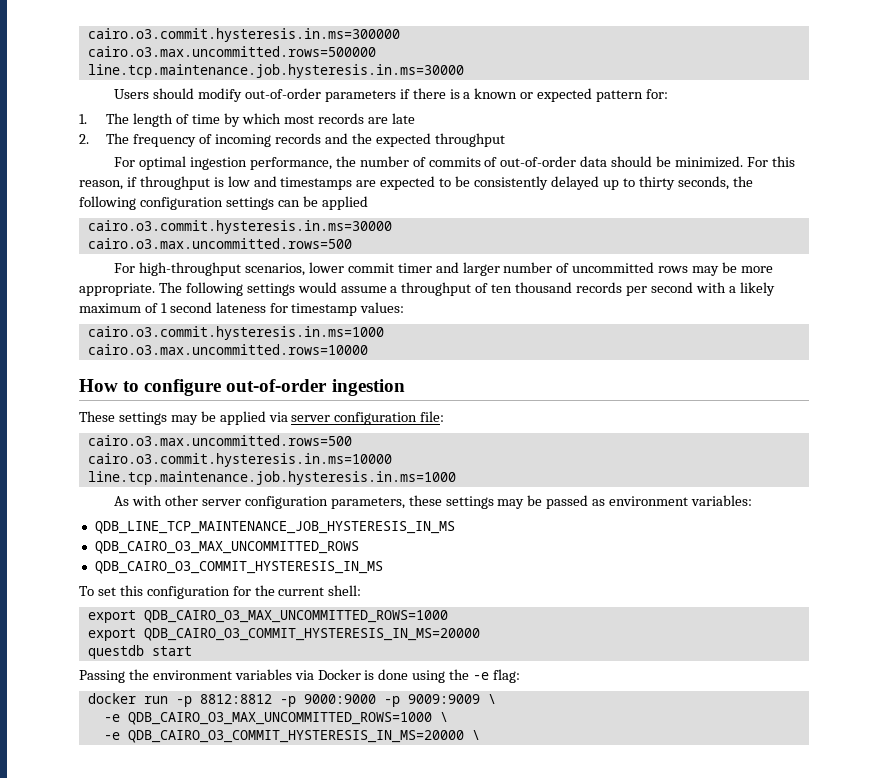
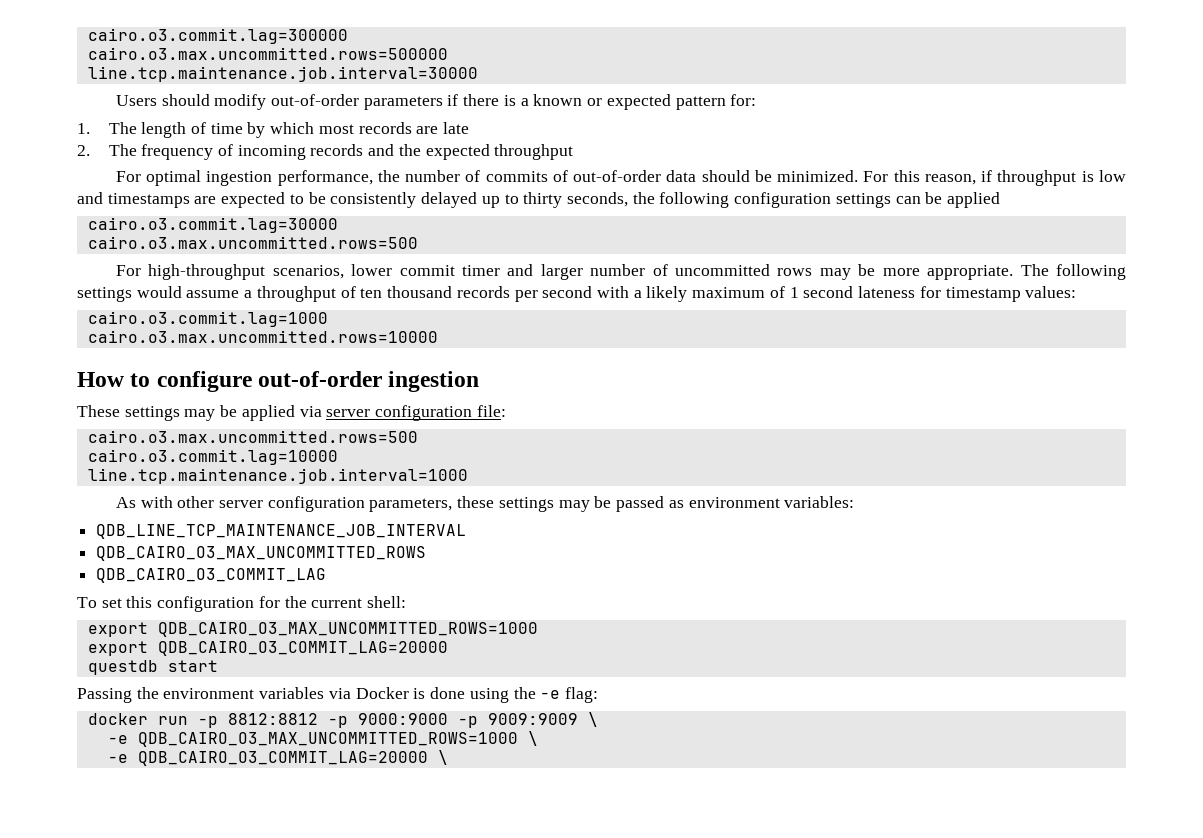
- cairo.o3.commit.hysteresis.in.ms=300000
+ cairo.o3.commit.lag=300000
- line.tcp.maintenance.job.hysteresis.in.ms=30000
+ line.tcp.maintenance.job.interval=30000
- cairo.o3.commit.hysteresis.in.ms=30000
+ cairo.o3.commit.lag=30000
- cairo.o3.commit.hysteresis.in.ms=1000
+ cairo.o3.commit.lag=1000
- cairo.o3.commit.hysteresis.in.ms=10000
- line.tcp.maintenance.job.hysteresis.in.ms=1000
+ cairo.o3.commit.lag=10000
+ line.tcp.maintenance.job.interval=1000
- QDB_LINE_TCP_MAINTENANCE_JOB_HYSTERESIS_IN_MS
+ QDB_LINE_TCP_MAINTENANCE_JOB_INTERVAL
- QDB_CAIRO_O3_COMMIT_HYSTERESIS_IN_MS
+ QDB_CAIRO_O3_COMMIT_LAG
- export QDB_CAIRO_O3_COMMIT_HYSTERESIS_IN_MS=20000
+ export QDB_CAIRO_O3_COMMIT_LAG=20000
- -e QDB_CAIRO_O3_COMMIT_HYSTERESIS_IN_MS=20000 \
+ -e QDB_CAIRO_O3_COMMIT_LAG=20000 \

